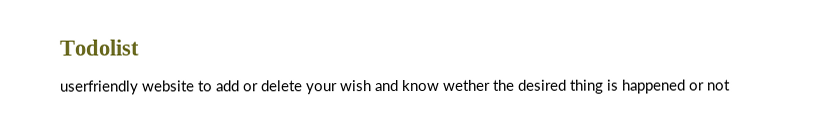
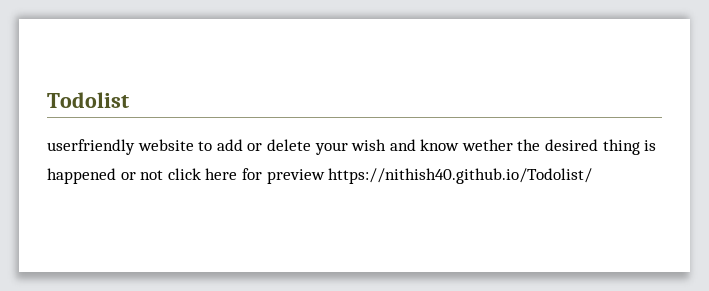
- userfriendly website to add or delete your wish and know wether the desired thing is happened or not
+ userfriendly website to add or delete your wish and know wether the desired thing is happened or not click here for preview https://nithish40.github.io/Todolist/

